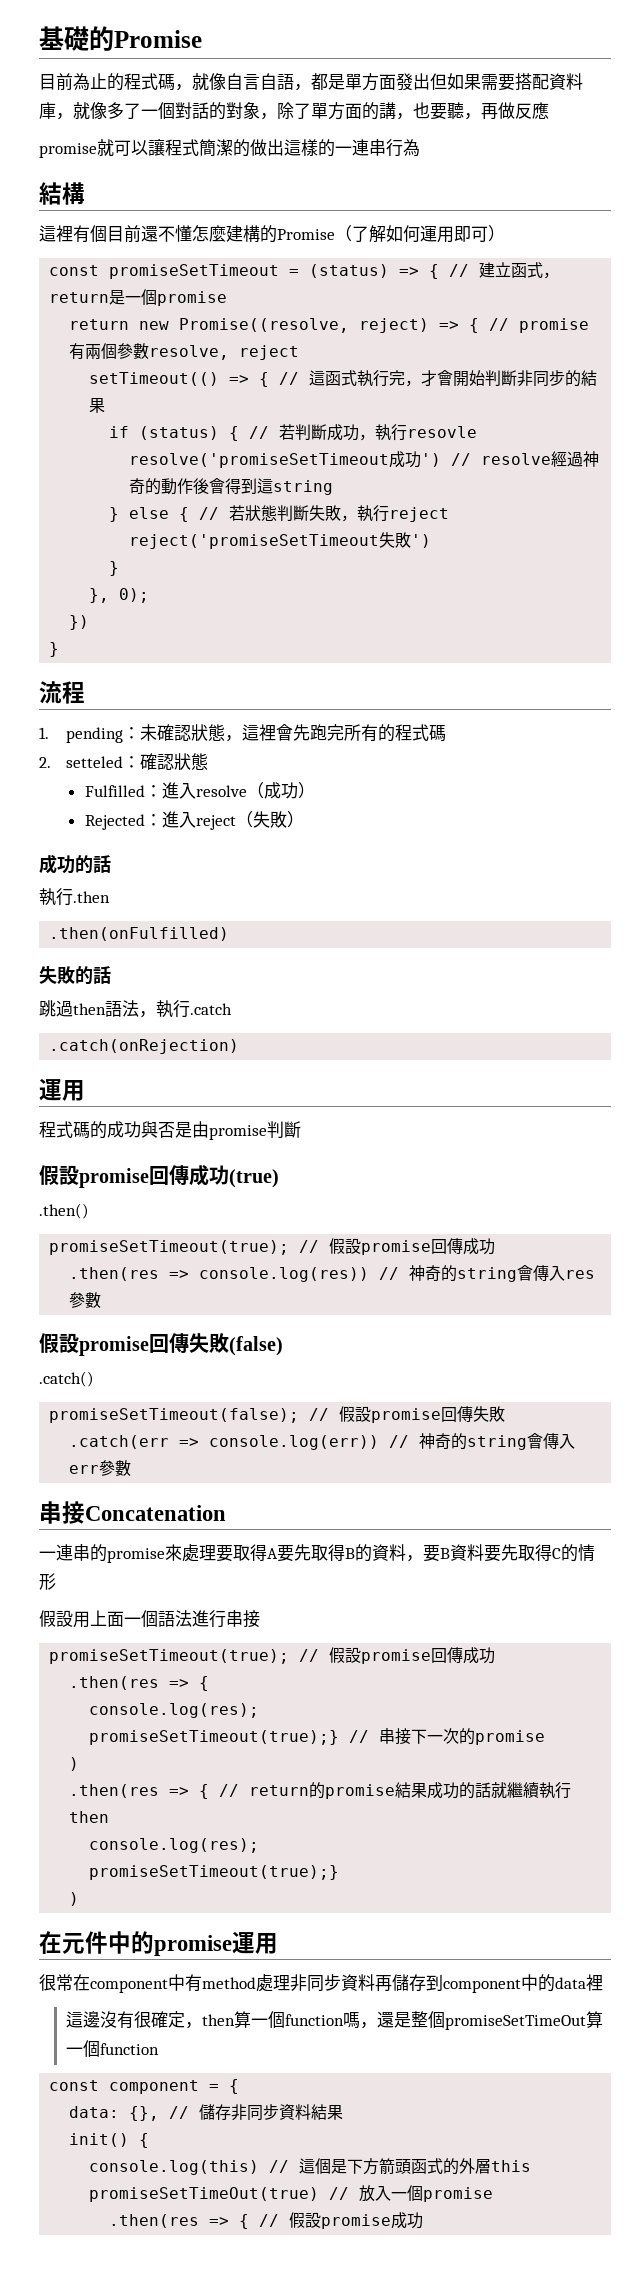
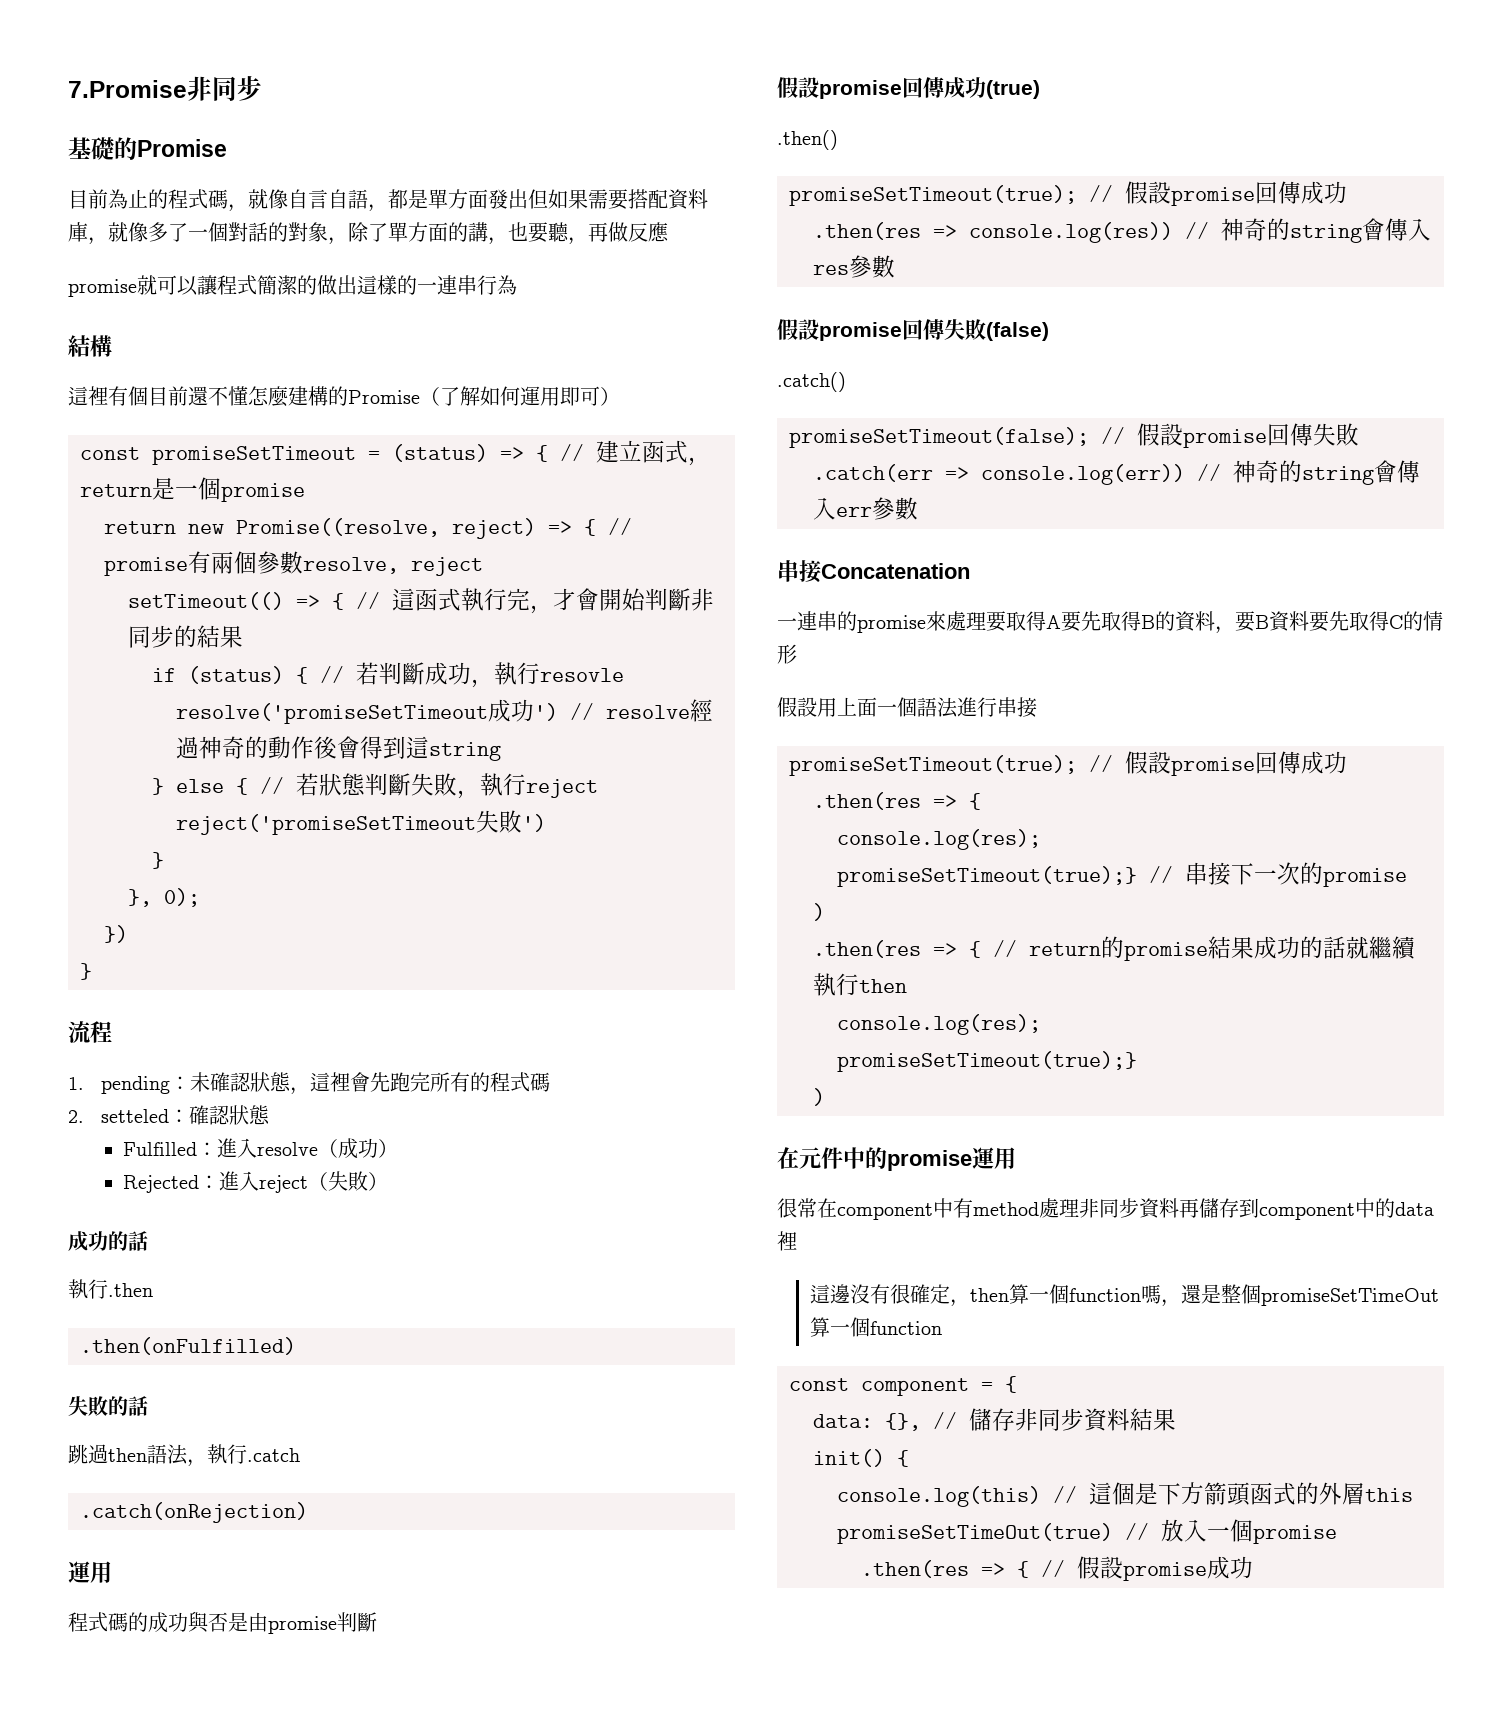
+ 7.Promise非同步

